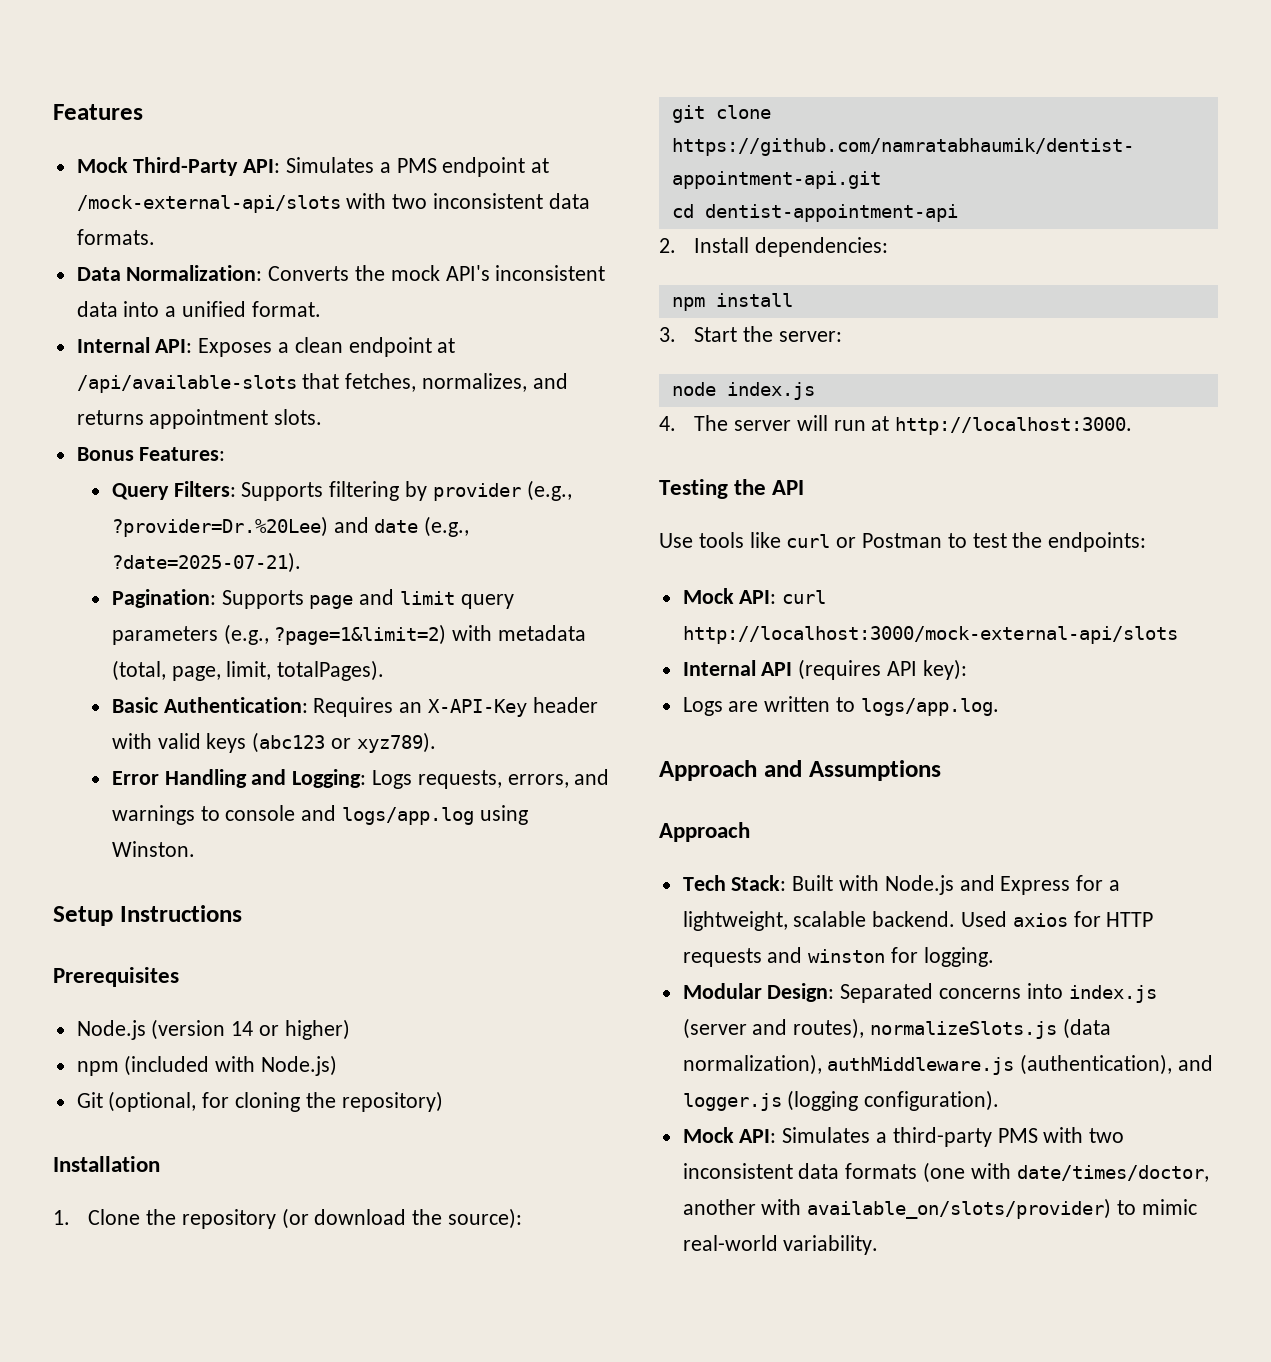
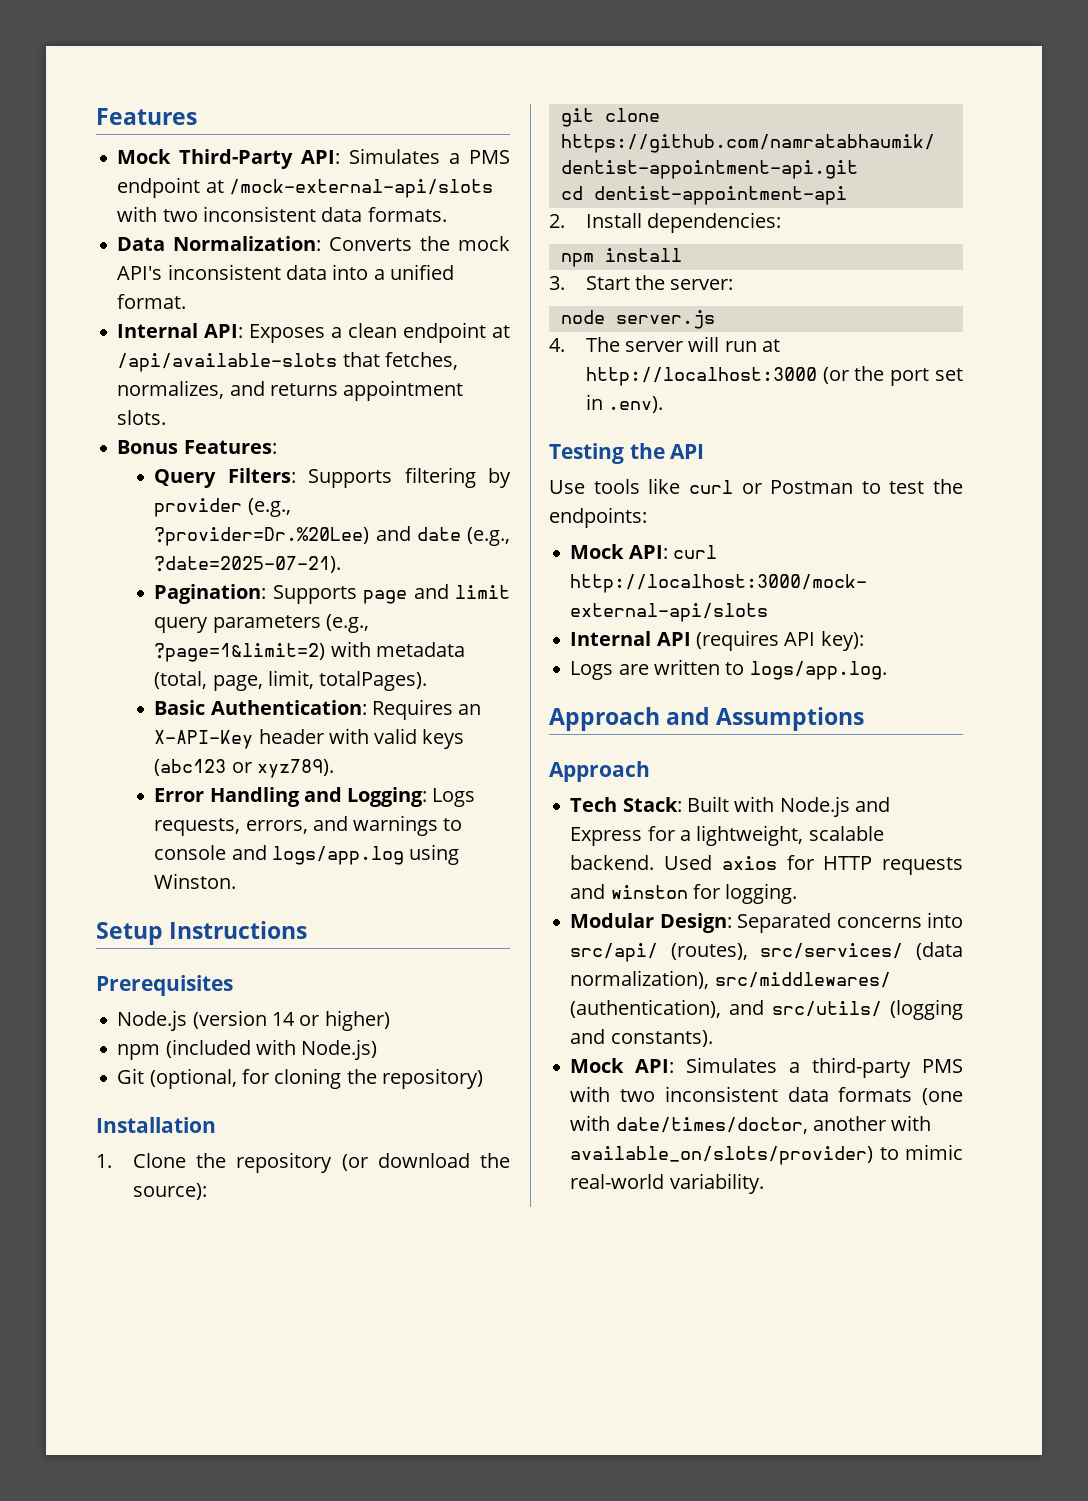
- node index.js
+ node server.js
- 4. The server will run at http://localhost:3000.
+ 4. The server will run at http://localhost:3000 (or the port set in .env).
- Modular Design: Separated concerns into index.js (server and routes), normalizeSlots.js (data normalization), authMiddleware.js (authentication), and logger.js (logging configuration).
+ Modular Design: Separated concerns into src/api/ (routes), src/services/ (data normalization), src/middlewares/ (authentication), and src/utils/ (logging and constants).

